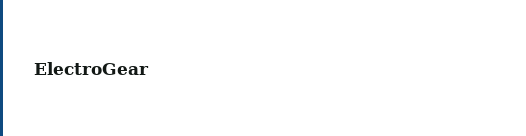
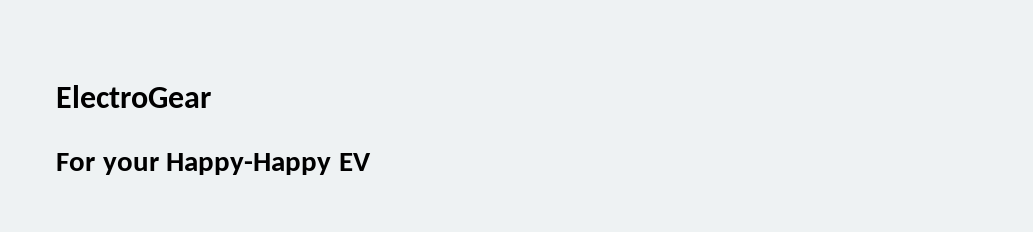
+ For your Happy-Happy EV

